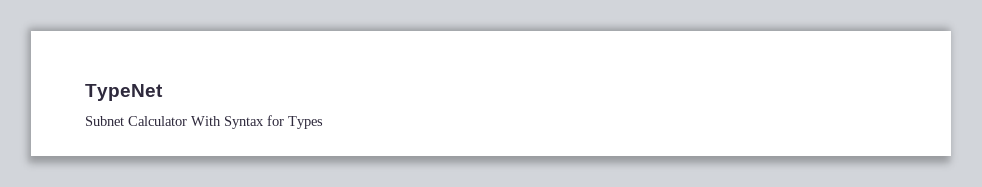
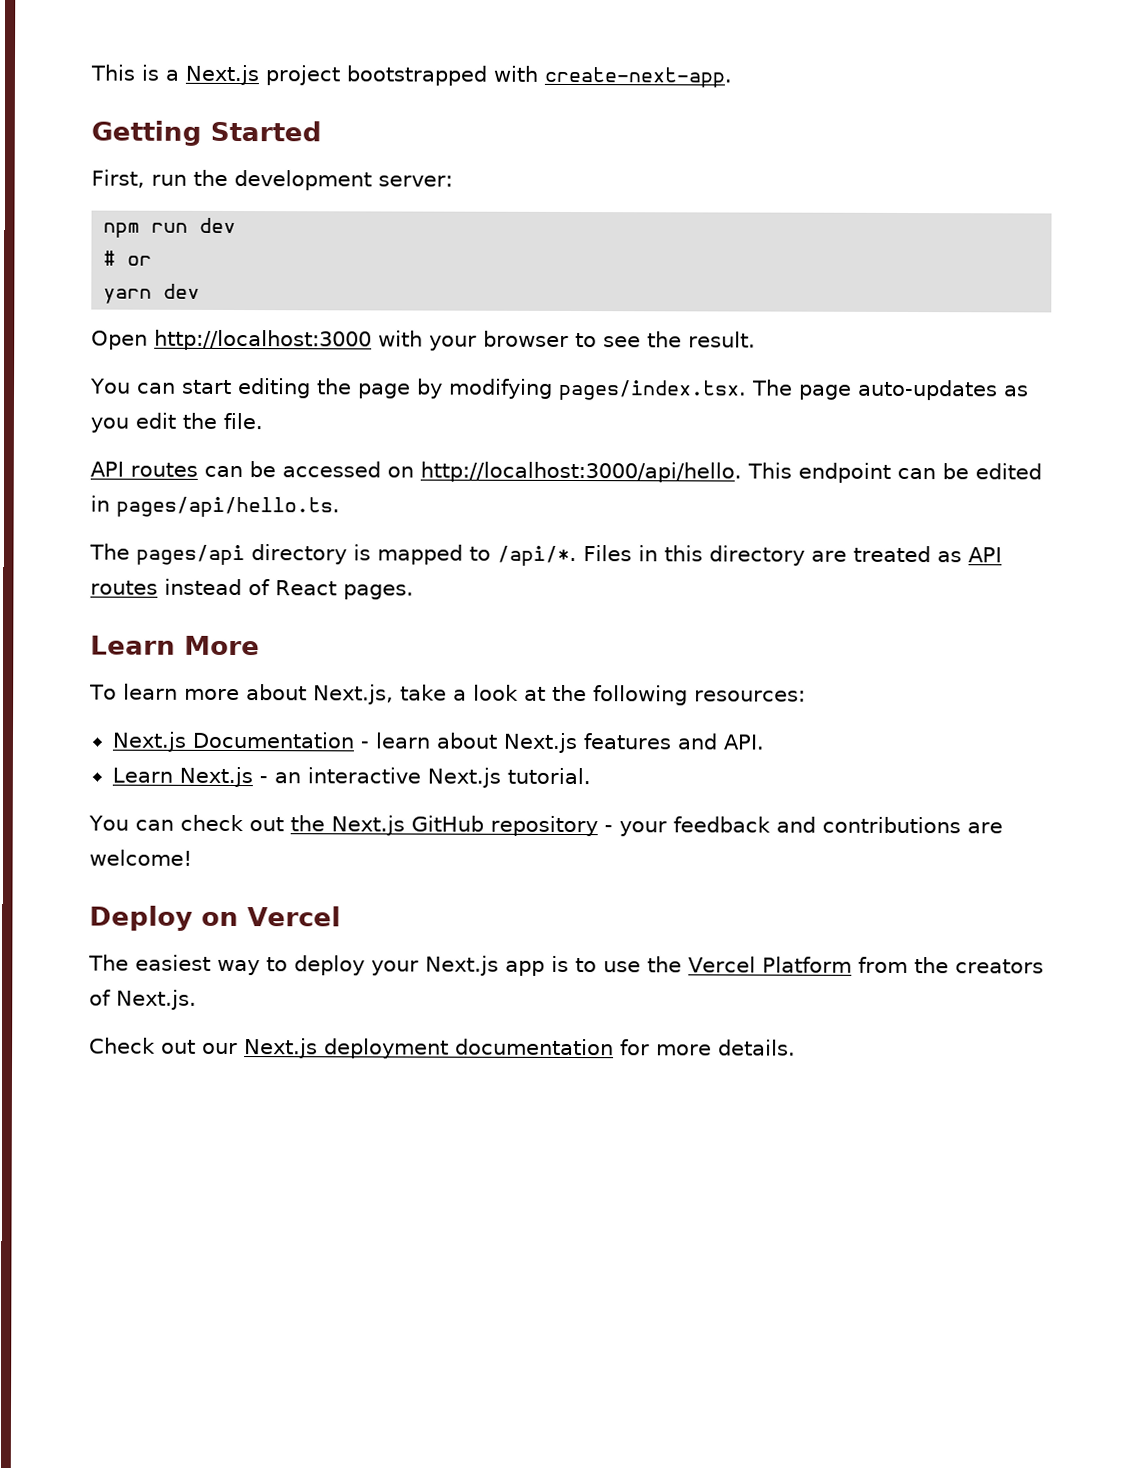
- TypeNet
- Subnet Calculator With Syntax for Types
+ This is a Next.js project bootstrapped with create-next-app.
+ Getting Started
+ First, run the development server:
+ npm run dev
+ # or
+ yarn dev
+ Open http://localhost:3000 with your browser to see the result.
+ You can start editing the page by modifying pages/index.tsx. The page auto-updates as you edit the file.
+ API routes can be accessed on http://localhost:3000/api/hello. This endpoint can be edited in pages/api/hello.ts.
+ The pages/api directory is mapped to /api/*. Files in this directory are treated as API routes instead of React pages.
+ Learn More
+ To learn more about Next.js, take a look at the following resources:
+ Next.js Documentation - learn about Next.js features and API.
+ Learn Next.js - an interactive Next.js tutorial.
+ You can check out the Next.js GitHub repository - your feedback and contributions are welcome!
+ Deploy on Vercel
+ The easiest way to deploy your Next.js app is to use the Vercel Platform from the creators of Next.js.
+ Check out our Next.js deployment documentation for more details.

